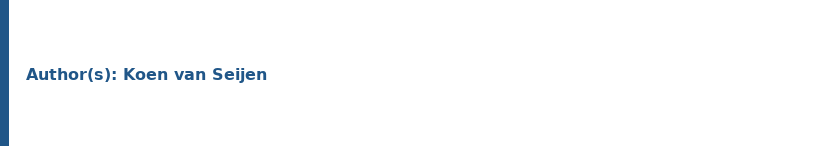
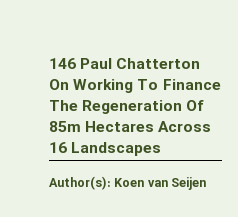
+ 146 Paul Chatterton On Working To Finance The Regeneration Of 85m Hectares Across 16 Landscapes

